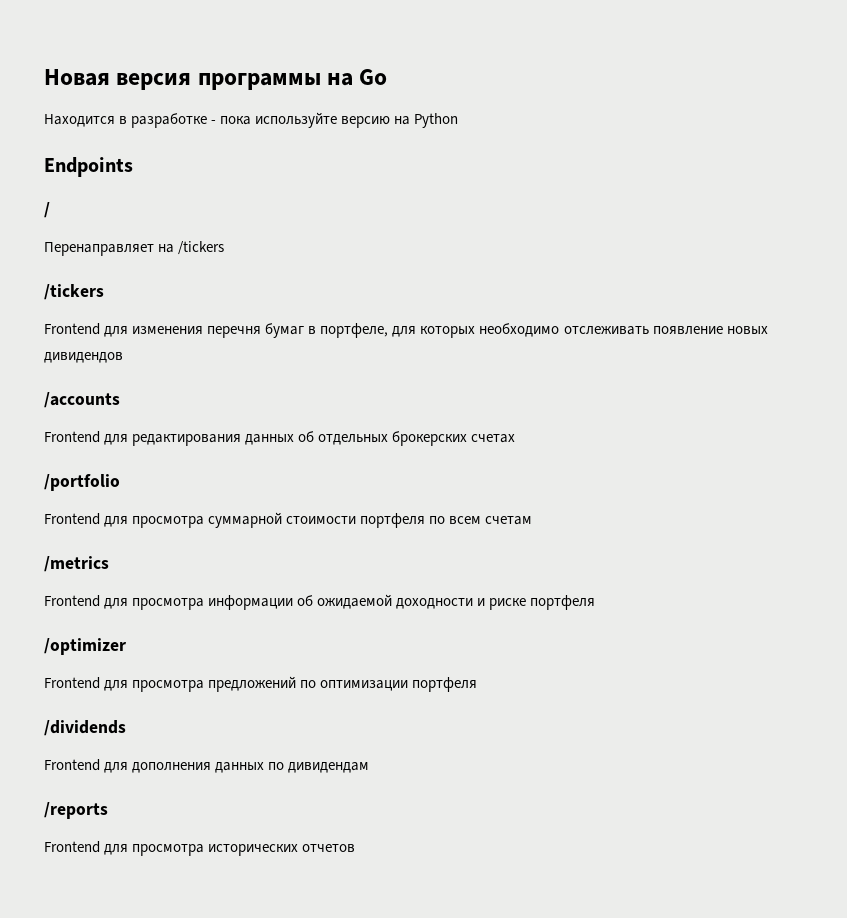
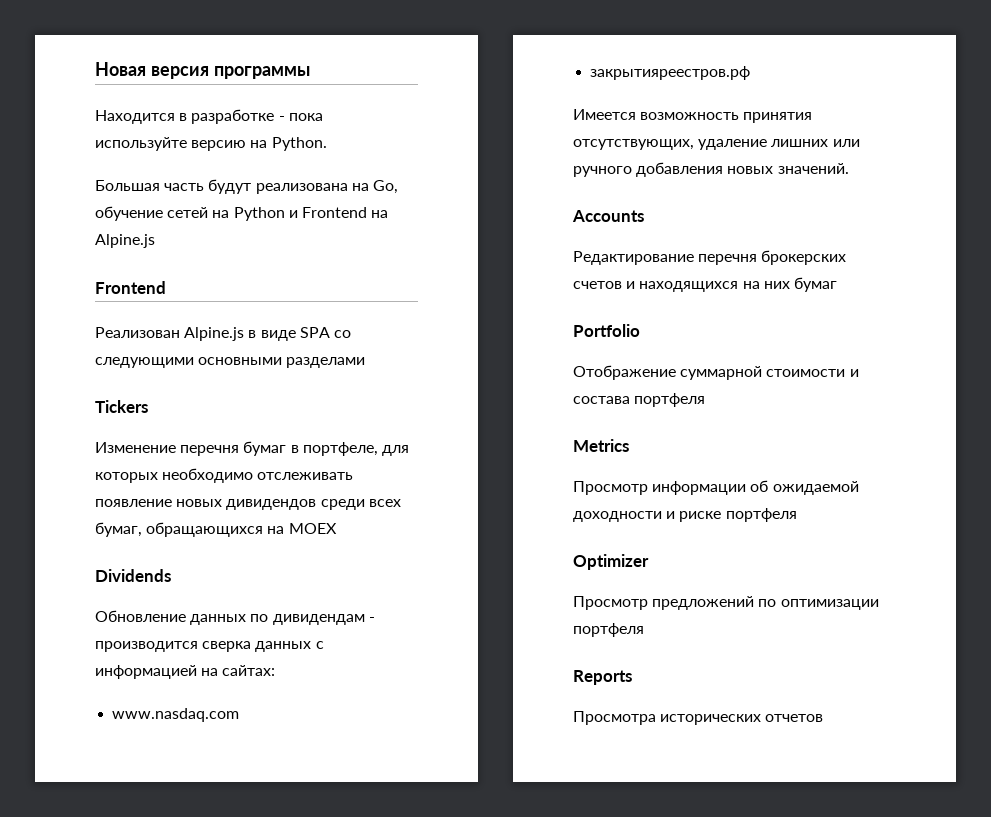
- Новая версия программы на Go
+ Новая версия программы
- Находится в разработке - пока используйте версию на Python
- Endpoints
- /
- Перенаправляет на /tickers
- /tickers
- Frontend для изменения перечня бумаг в портфеле, для которых необходимо отслеживать появление новых дивидендов
- /accounts
- Frontend для редактирования данных об отдельных брокерских счетах
- /portfolio
- Frontend для просмотра суммарной стоимости портфеля по всем счетам
- /metrics
- Frontend для просмотра информации об ожидаемой доходности и риске портфеля
+ Находится в разработке - пока используйте версию на Python.
+ Большая часть будут реализована на Go, обучение сетей на Python и Frontend на Alpine.js
+ Frontend
+ Реализован Alpine.js в виде SPA со следующими основными разделами
+ Tickers
+ Изменение перечня бумаг в портфеле, для которых необходимо отслеживать появление новых дивидендов среди всех бумаг, обращающихся на MOEX
+ Dividends
+ Обновление данных по дивидендам - производится сверка данных с информацией на сайтах:
+ www.nasdaq.com
+ закрытияреестров.рф
+ Имеется возможность принятия отсутствующих, удаление лишних или ручного добавления новых значений.
+ Accounts
+ Редактирование перечня брокерских счетов и находящихся на них бумаг
+ Portfolio
+ Отображение суммарной стоимости и состава портфеля
+ Metrics
+ Просмотр информации об ожидаемой доходности и риске портфеля
- /optimizer
- Frontend для просмотра предложений по оптимизации портфеля
+ Optimizer
+ Просмотр предложений по оптимизации портфеля
- /dividends
- Frontend для дополнения данных по дивидендам
- /reports
- Frontend для просмотра исторических отчетов
+ Reports
+ Просмотра исторических отчетов

